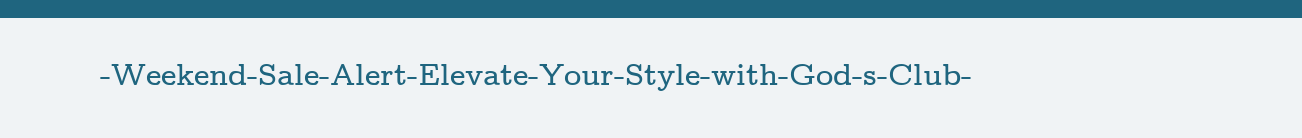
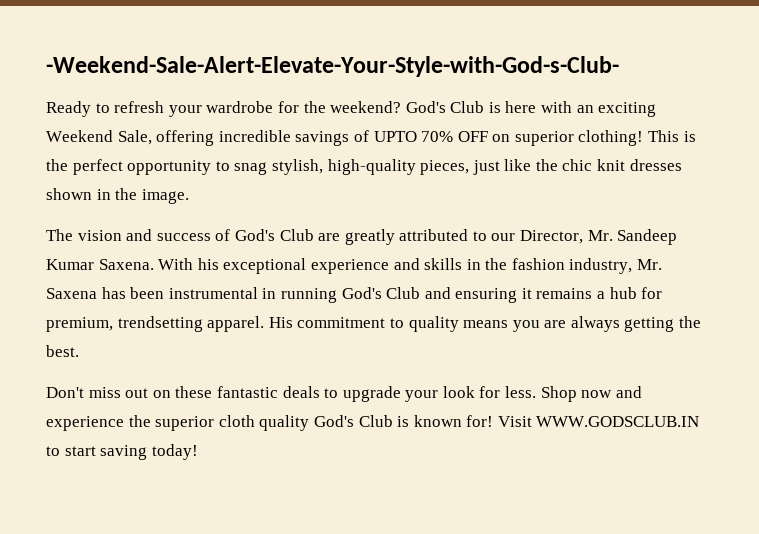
+ Ready to refresh your wardrobe for the weekend? God's Club is here with an exciting Weekend Sale, offering incredible savings of UPTO 70% OFF on superior clothing! This is the perfect opportunity to snag stylish, high-quality pieces, just like the chic knit dresses shown in the image.
+ The vision and success of God's Club are greatly attributed to our Director, Mr. Sandeep Kumar Saxena. With his exceptional experience and skills in the fashion industry, Mr. Saxena has been instrumental in running God's Club and ensuring it remains a hub for premium, trendsetting apparel. His commitment to quality means you are always getting the best.
+ Don't miss out on these fantastic deals to upgrade your look for less. Shop now and experience the superior cloth quality God's Club is known for! Visit WWW.GODSCLUB.IN to start saving today!

